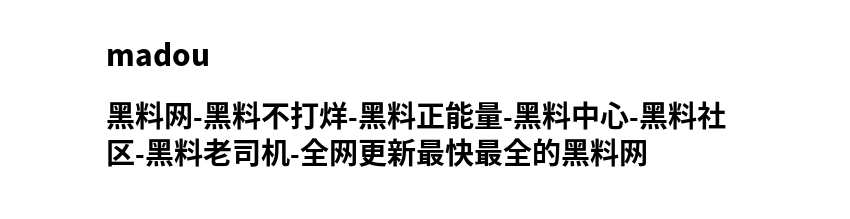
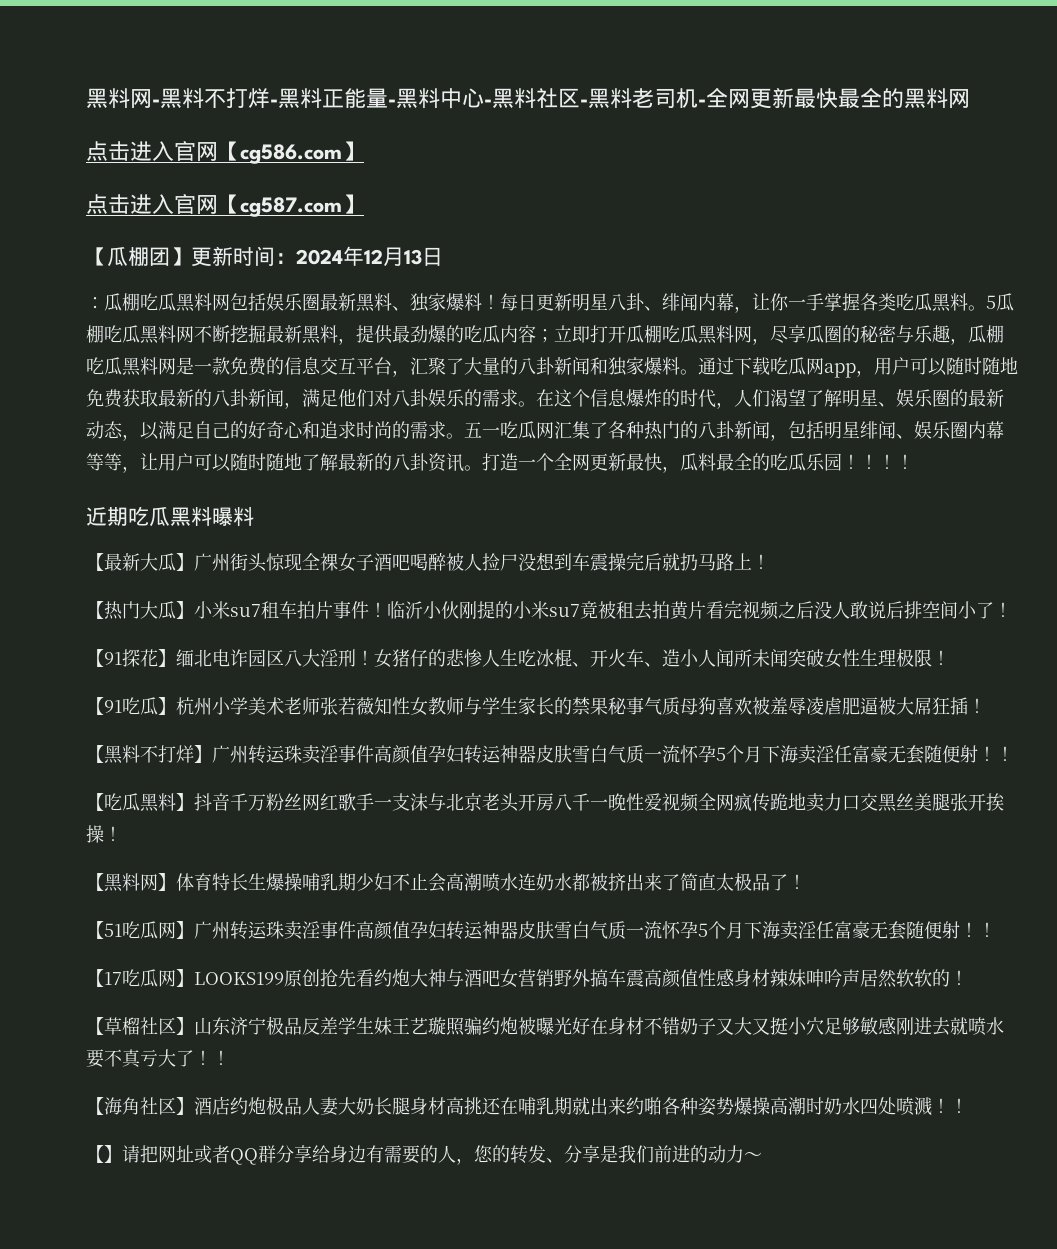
- madou
+ 点击进入官网【cg586.com】
+ 点击进入官网【cg587.com】
+ 【瓜棚团】更新时间：2024年12月13日
+ ：瓜棚吃瓜黑料网包括娱乐圈最新黑料、独家爆料！每日更新明星八卦、绯闻内幕，让你一手掌握各类吃瓜黑料。5瓜棚吃瓜黑料网不断挖掘最新黑料，提供最劲爆的吃瓜内容；立即打开瓜棚吃瓜黑料网，尽享瓜圈的秘密与乐趣，瓜棚吃瓜黑料网是一款免费的信息交互平台，汇聚了大量的八卦新闻和独家爆料。通过下载吃瓜网app，用户可以随时随地免费获取最新的八卦新闻，满足他们对八卦娱乐的需求。在这个信息爆炸的时代，人们渴望了解明星、娱乐圈的最新动态，以满足自己的好奇心和追求时尚的需求。五一吃瓜网汇集了各种热门的八卦新闻，包括明星绯闻、娱乐圈内幕等等，让用户可以随时随地了解最新的八卦资讯。打造一个全网更新最快，瓜料最全的吃瓜乐园！！！！
+ 近期吃瓜黑料曝料
+ 【最新大瓜】广州街头惊现全裸女子酒吧喝醉被人捡尸没想到车震操完后就扔马路上！
+ 【热门大瓜】小米su7租车拍片事件！临沂小伙刚提的小米su7竟被租去拍黄片看完视频之后没人敢说后排空间小了！
+ 【91探花】缅北电诈园区八大淫刑！女猪仔的悲惨人生吃冰棍、开火车、造小人闻所未闻突破女性生理极限！
+ 【91吃瓜】杭州小学美术老师张若薇知性女教师与学生家长的禁果秘事气质母狗喜欢被羞辱凌虐肥逼被大屌狂插！
+ 【黑料不打烊】广州转运珠卖淫事件高颜值孕妇转运神器皮肤雪白气质一流怀孕5个月下海卖淫任富豪无套随便射！！
+ 【吃瓜黑料】抖音千万粉丝网红歌手一支沫与北京老头开房八千一晚性爱视频全网疯传跪地卖力口交黑丝美腿张开挨操！
+ 【黑料网】体育特长生爆操哺乳期少妇不止会高潮喷水连奶水都被挤出来了简直太极品了！
+ 【51吃瓜网】广州转运珠卖淫事件高颜值孕妇转运神器皮肤雪白气质一流怀孕5个月下海卖淫任富豪无套随便射！！
+ 【17吃瓜网】LOOKS199原创抢先看约炮大神与酒吧女营销野外搞车震高颜值性感身材辣妹呻吟声居然软软的！
+ 【草榴社区】山东济宁极品反差学生妹王艺璇照骗约炮被曝光好在身材不错奶子又大又挺小穴足够敏感刚进去就喷水要不真亏大了！！
+ 【海角社区】酒店约炮极品人妻大奶长腿身材高挑还在哺乳期就出来约啪各种姿势爆操高潮时奶水四处喷溅！！
+ 【】请把网址或者QQ群分享给身边有需要的人，您的转发、分享是我们前进的动力～

